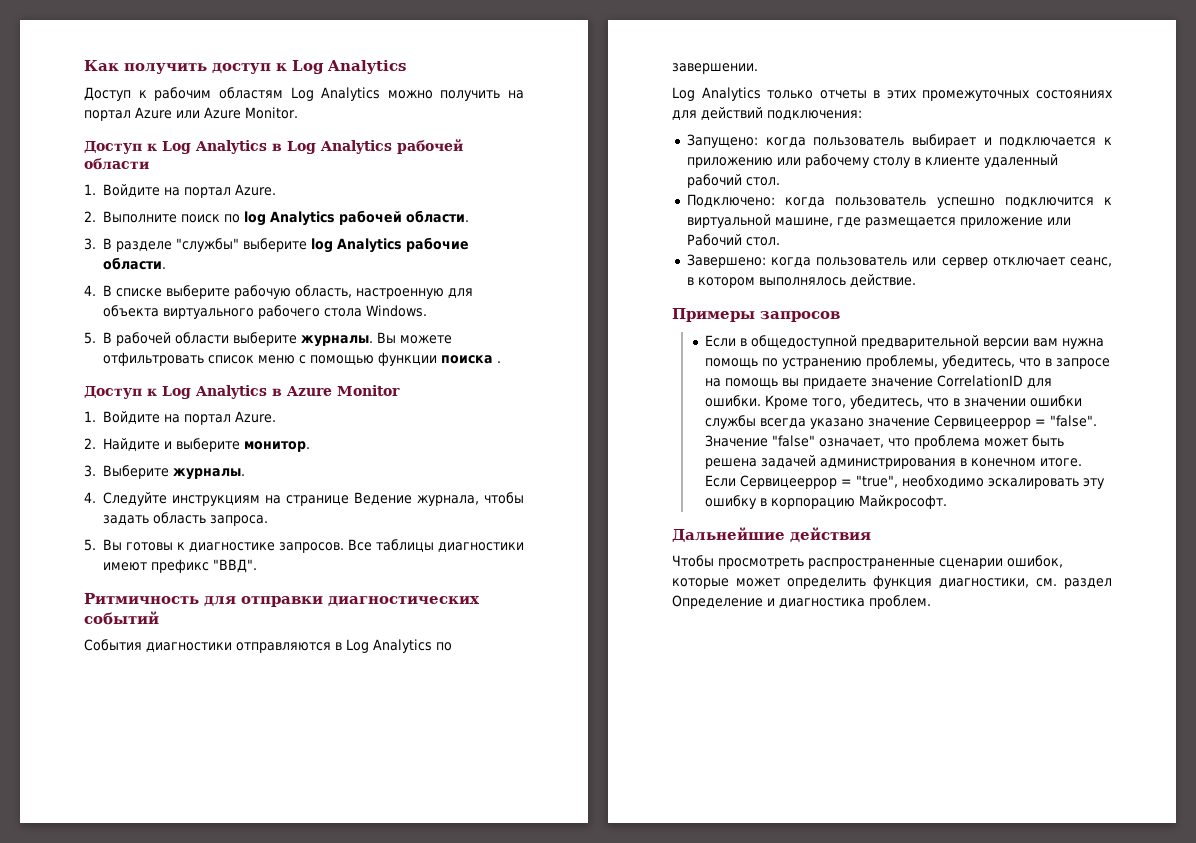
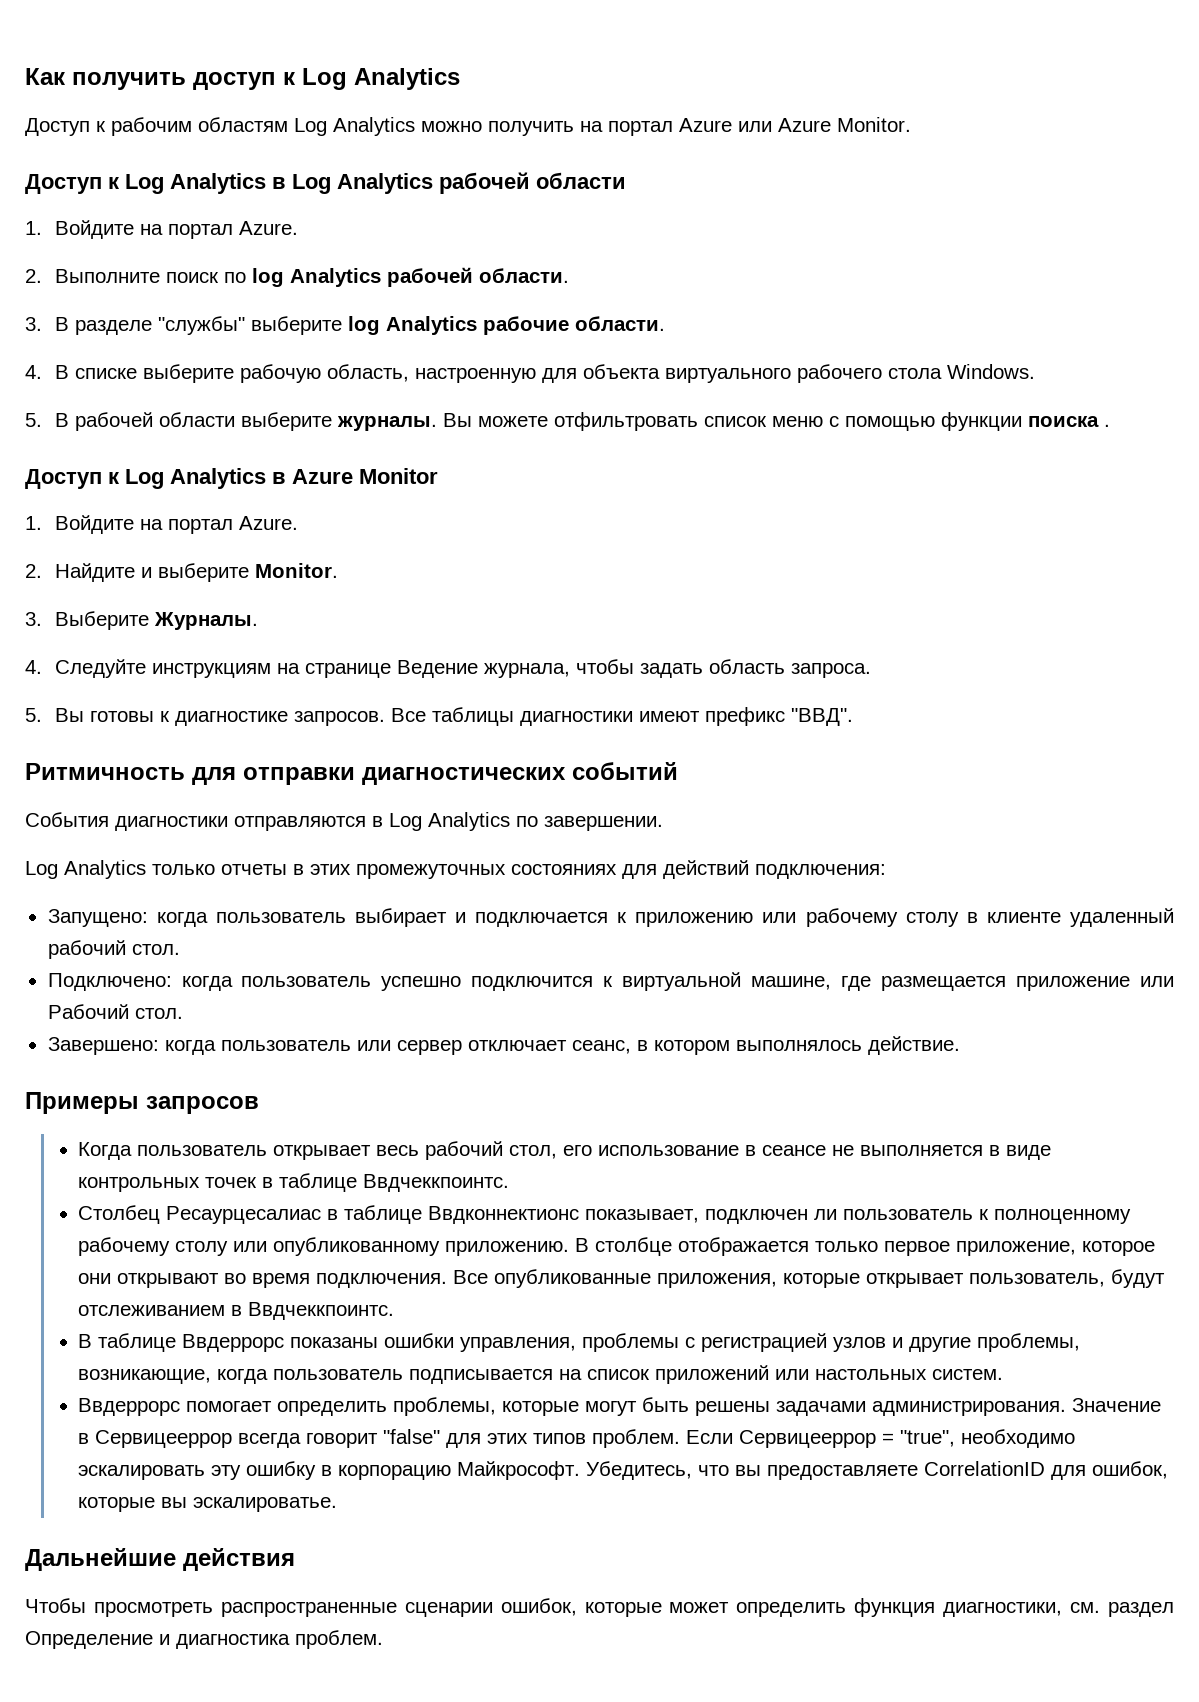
- 2. Найдите и выберите монитор.
+ 2. Найдите и выберите Monitor.
- 3. Выберите журналы.
+ 3. Выберите Журналы.
- Если в общедоступной предварительной версии вам нужна помощь по устранению проблемы, убедитесь, что в запросе на помощь вы придаете значение CorrelationID для ошибки. Кроме того, убедитесь, что в значении ошибки службы всегда указано значение Сервицееррор = "false". Значение "false" означает, что проблема может быть решена задачей администрирования в конечном итоге.
+ Когда пользователь открывает весь рабочий стол, его использование в сеансе не выполняется в виде контрольных точек в таблице Ввдчеккпоинтс.
+ Столбец Ресаурцесалиас в таблице Ввдконнектионс показывает, подключен ли пользователь к полноценному рабочему столу или опубликованному приложению. В столбце отображается только первое приложение, которое они открывают во время подключения. Все опубликованные приложения, которые открывает пользователь, будут отслеживанием в Ввдчеккпоинтс.
+ В таблице Ввдеррорс показаны ошибки управления, проблемы с регистрацией узлов и другие проблемы, возникающие, когда пользователь подписывается на список приложений или настольных систем.
+ Ввдеррорс помогает определить проблемы, которые могут быть решены задачами администрирования. Значение в Сервицееррор всегда говорит "false" для этих типов проблем.
+ Убедитесь, что вы предоставляете CorrelationID для ошибок, которые вы эскалироватье.

